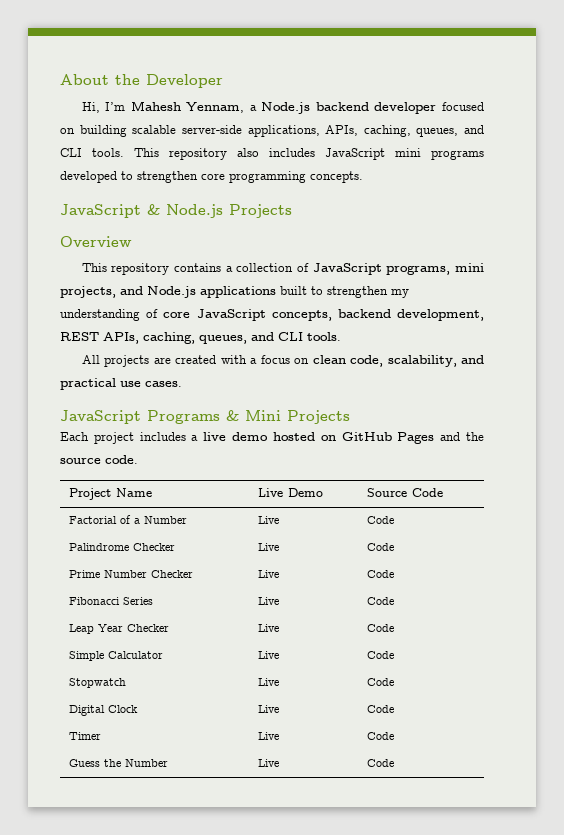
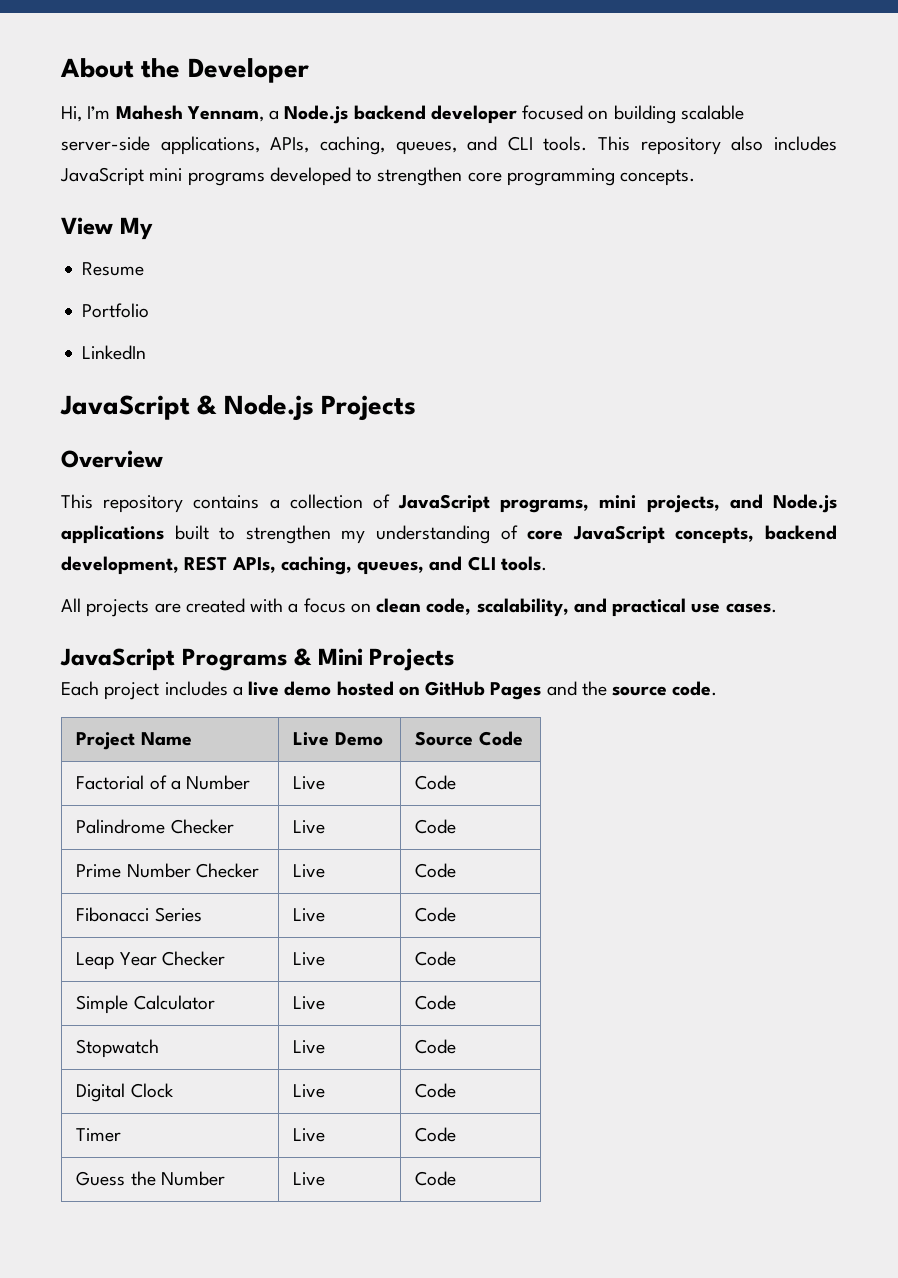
+ View My
+ Resume
+ Portfolio
+ LinkedIn

